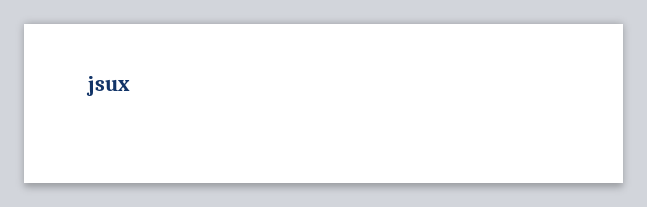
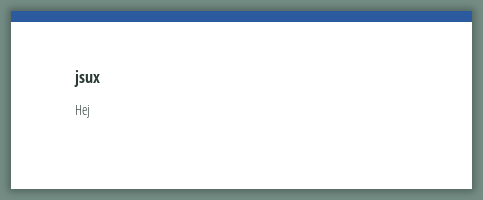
+ Hej

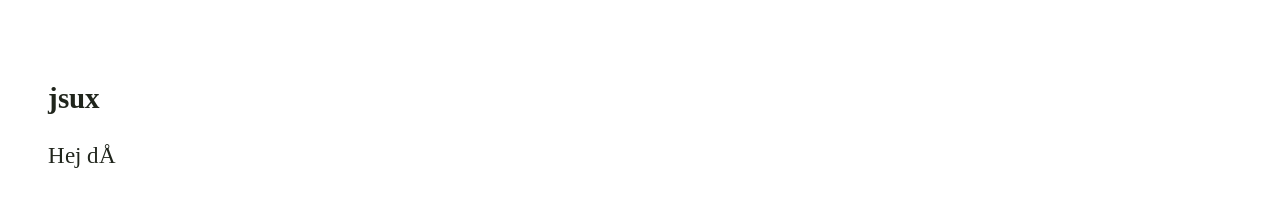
- Hej
+ Hej dÅ

